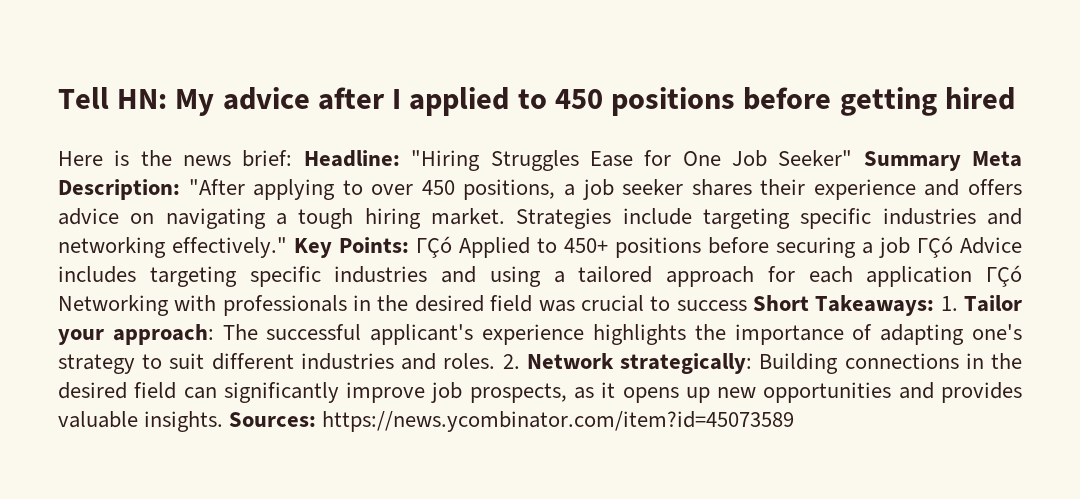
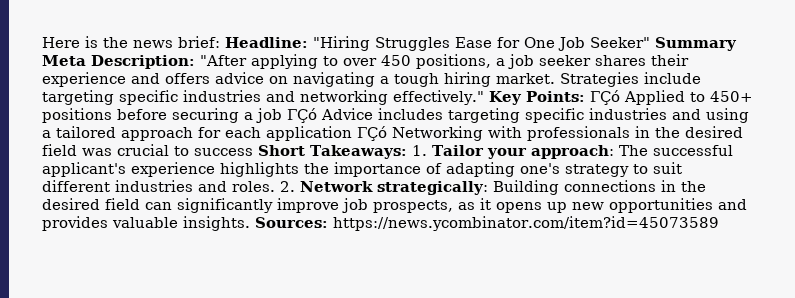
- Tell HN: My advice after I applied to 450 positions before getting hired

